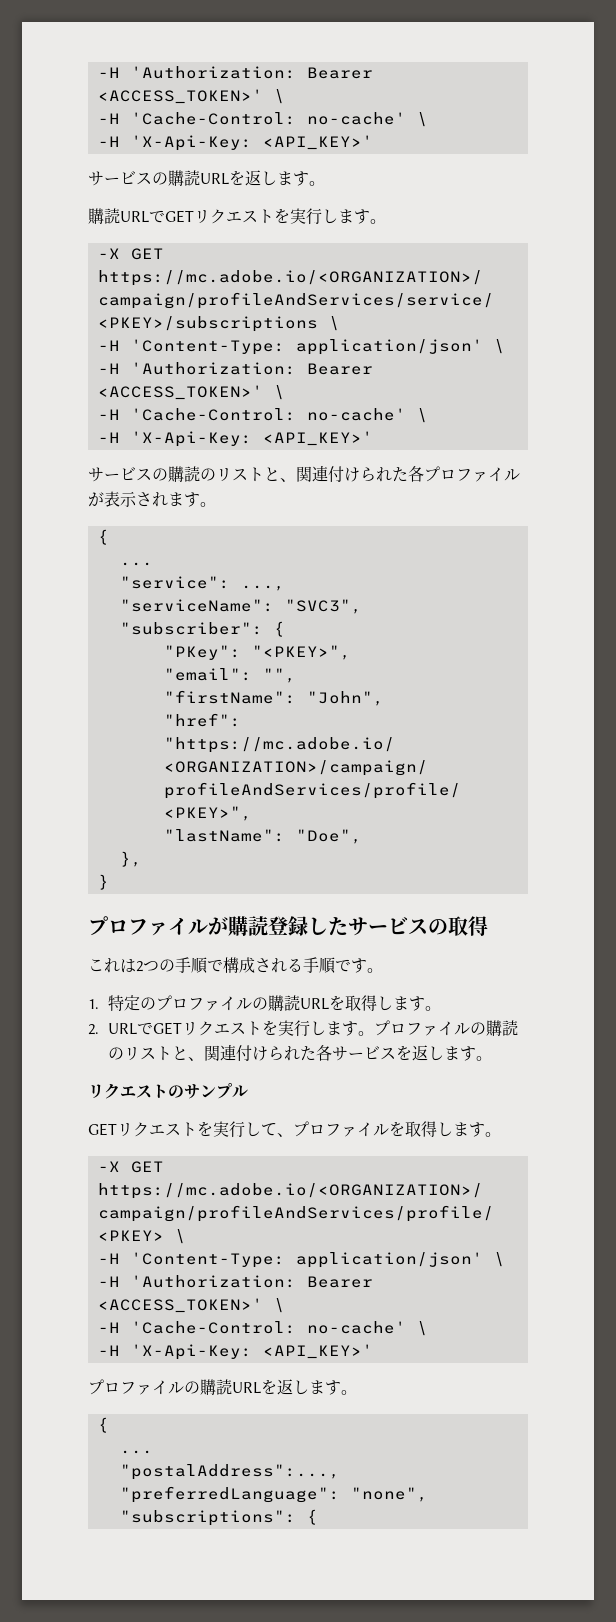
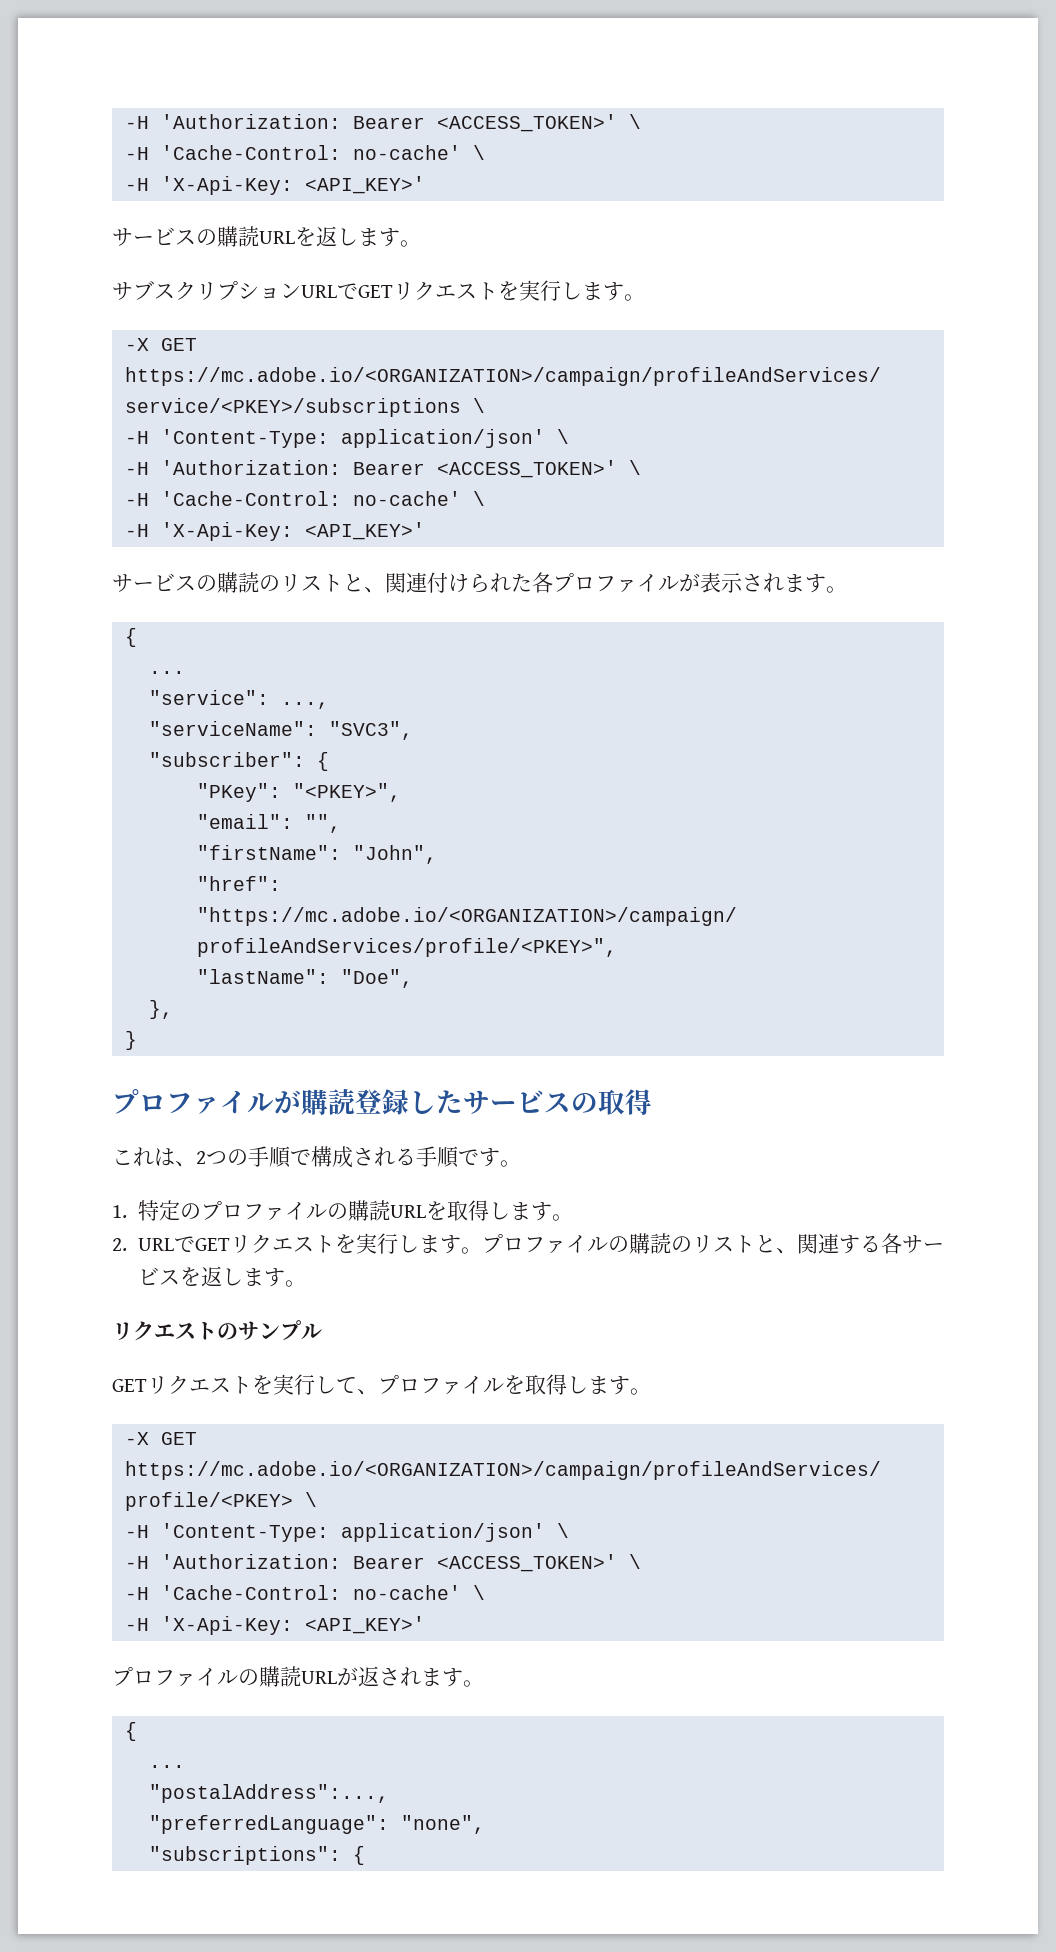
- 購読URLでGETリクエストを実行します。
+ サブスクリプションURLでGETリクエストを実行します。
- これは2つの手順で構成される手順です。
+ これは、2つの手順で構成される手順です。
- プロファイルの購読のリストと、関連付けられた各サービスを返します。
+ プロファイルの購読のリストと、関連する各サービスを返します。
- プロファイルの購読URLを返します。
+ プロファイルの購読URLが返されます。

